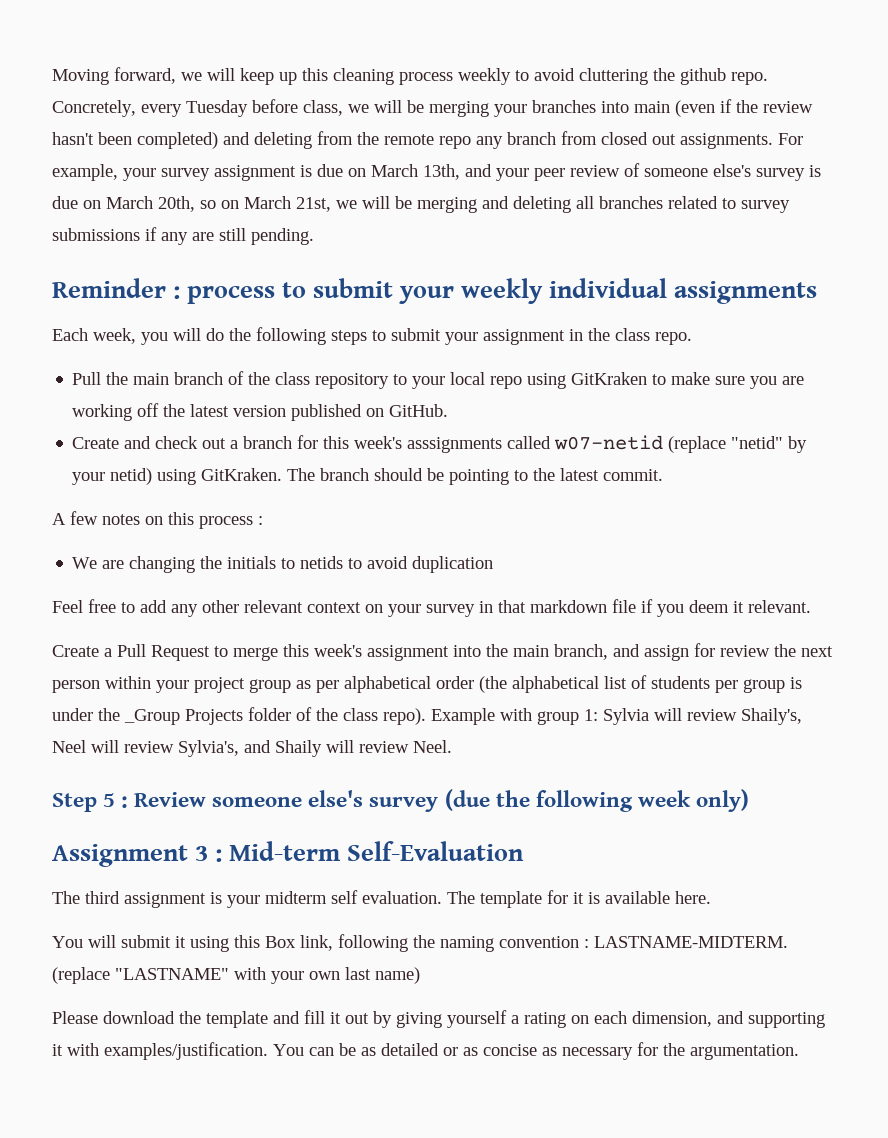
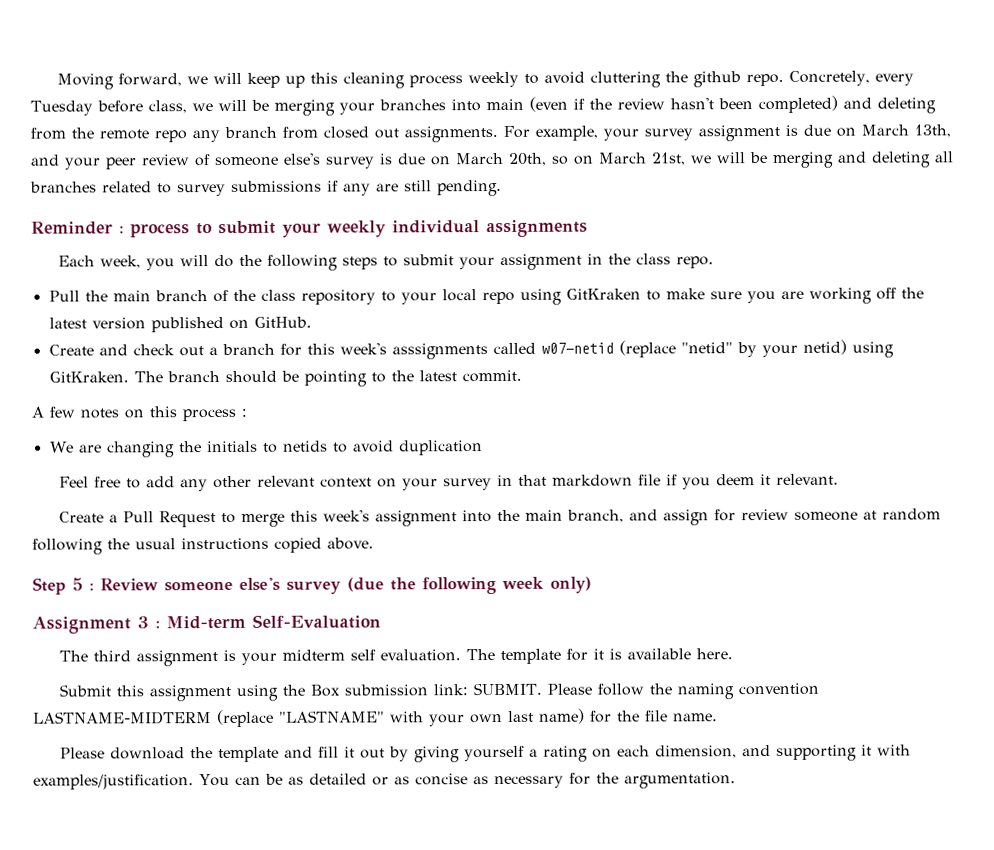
- Create a Pull Request to merge this week's assignment into the main branch, and assign for review the next person within your project group as per alphabetical order (the alphabetical list of students per group is under the _Group Projects folder of the class repo). Example with group 1: Sylvia will review Shaily's, Neel will review Sylvia's, and Shaily will review Neel.
+ Create a Pull Request to merge this week's assignment into the main branch, and assign for review someone at random following the usual instructions copied above.
- You will submit it using this Box link, following the naming convention : LASTNAME-MIDTERM. (replace "LASTNAME" with your own last name)
+ Submit this assignment using the Box submission link: SUBMIT. Please follow the naming convention LASTNAME-MIDTERM (replace "LASTNAME" with your own last name) for the file name.

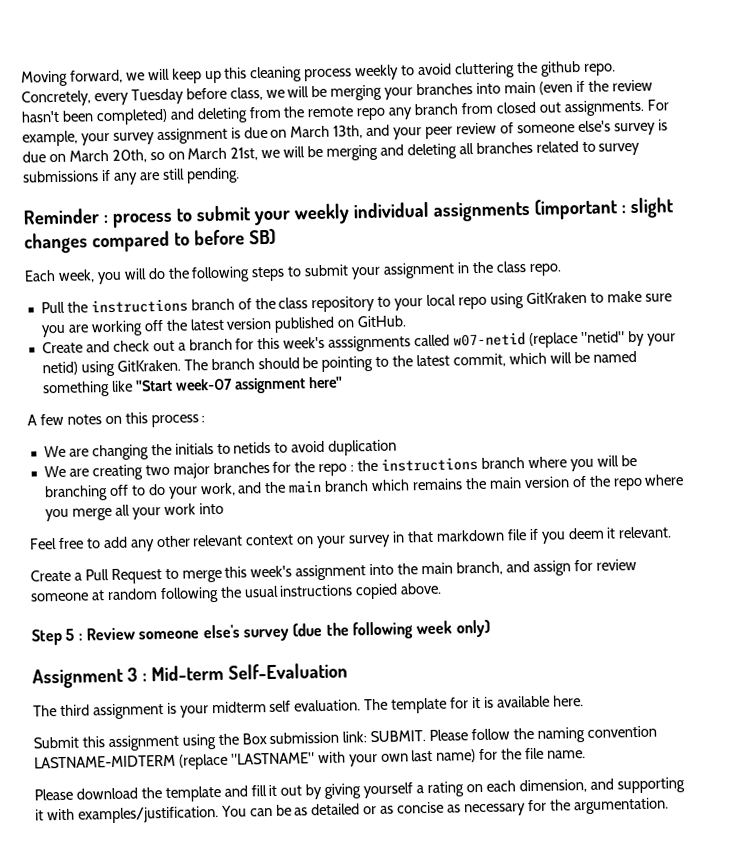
- Reminder : process to submit your weekly individual assignments
+ Reminder : process to submit your weekly individual assignments (important : slight changes compared to before SB)
- Pull the main branch of the class repository to your local repo using GitKraken to make sure you are working off the latest version published on GitHub.
+ Pull the instructions branch of the class repository to your local repo using GitKraken to make sure you are working off the latest version published on GitHub.
- The branch should be pointing to the latest commit.
+ The branch should be pointing to the latest commit, which will be named something like "Start week-07 assignment here"
+ We are creating two major branches for the repo : the instructions branch where you will be branching off to do your work, and the main branch which remains the main version of the repo where you merge all your work into

